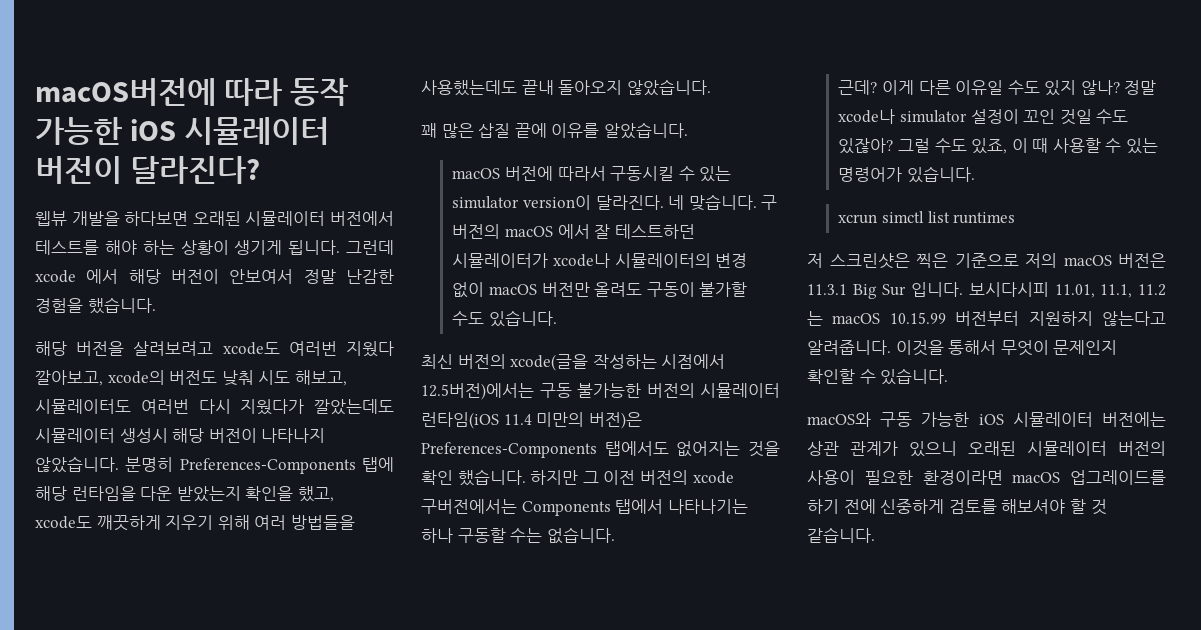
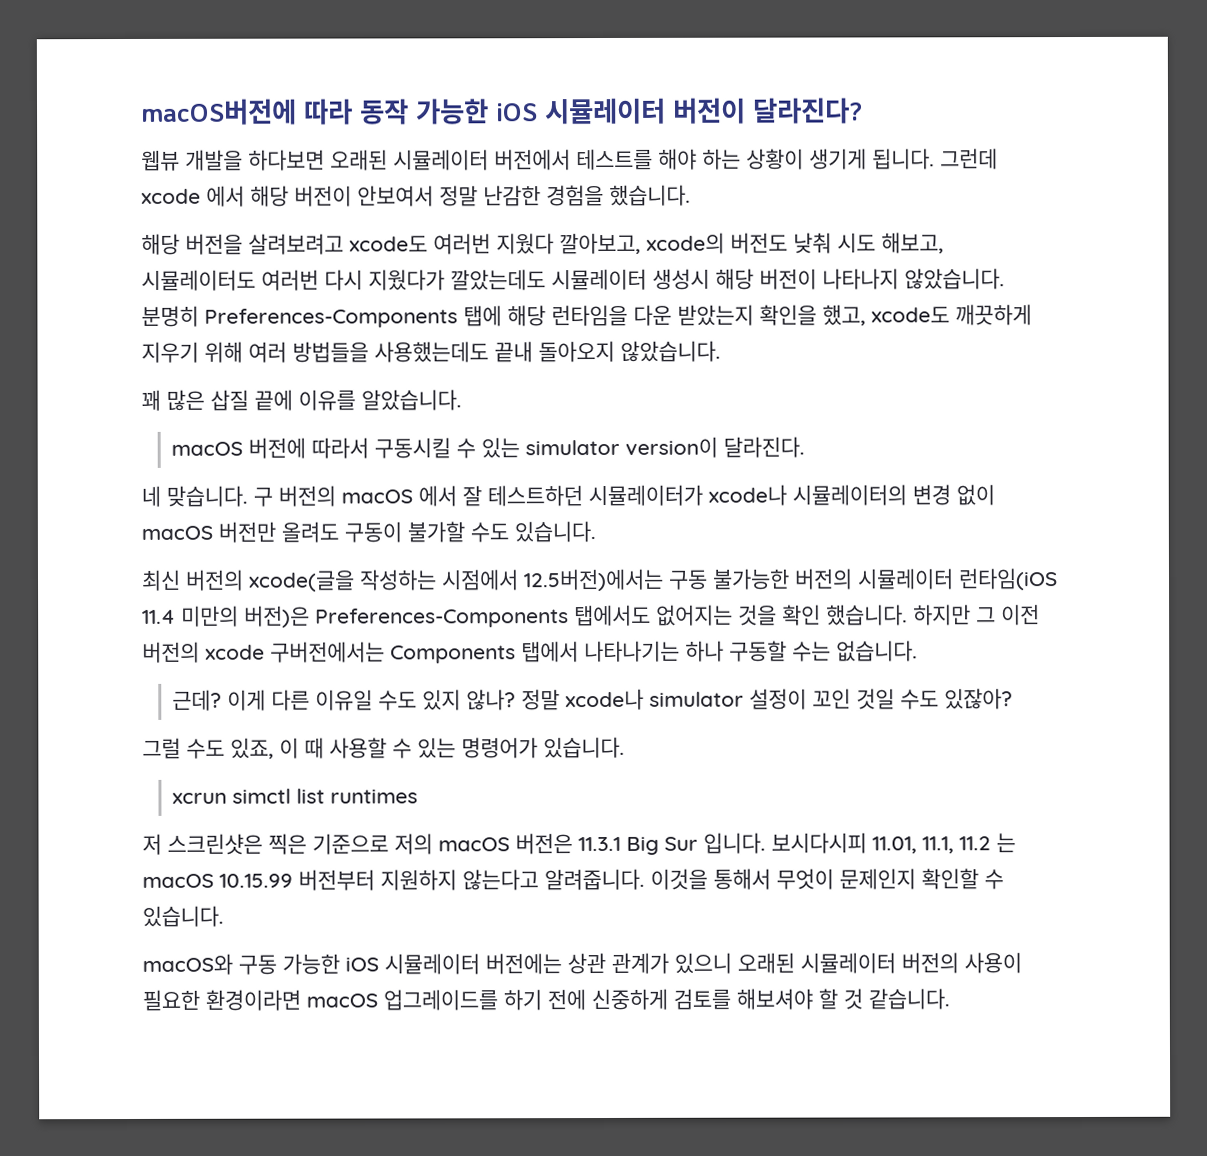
- macOS 버전에 따라서 구동시킬 수 있는 simulator version이 달라진다. 네 맞습니다.
+ macOS 버전에 따라서 구동시킬 수 있는 simulator version이 달라진다.
+ 네 맞습니다.
- 정말 xcode나 simulator 설정이 꼬인 것일 수도 있잖아? 그럴 수도 있죠, 이 때 사용할 수 있는 명령어가 있습니다.
+ 정말 xcode나 simulator 설정이 꼬인 것일 수도 있잖아?
+ 그럴 수도 있죠, 이 때 사용할 수 있는 명령어가 있습니다.

